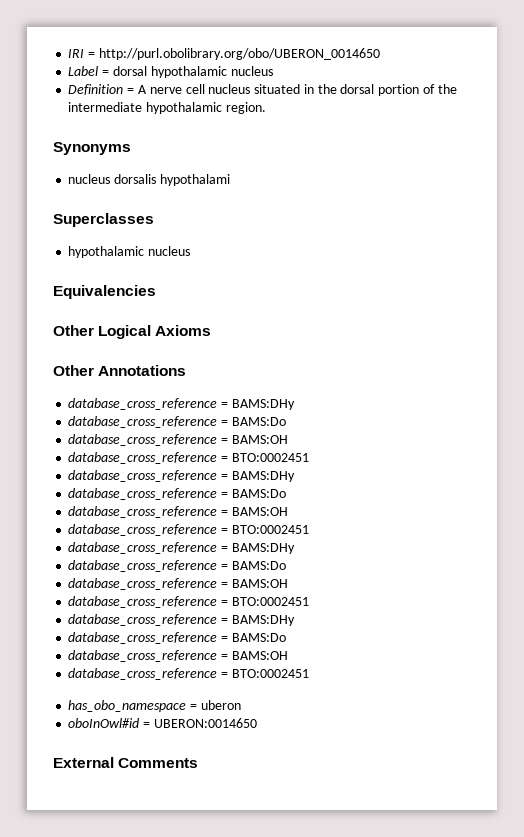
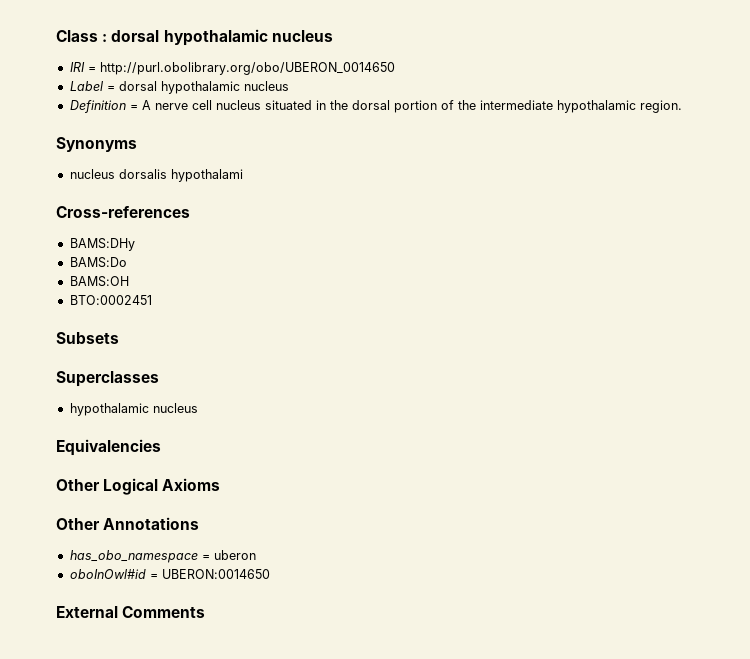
+ Class : dorsal hypothalamic nucleus
+ Cross-references
+ BAMS:DHy
+ BAMS:Do
+ BAMS:OH
+ BTO:0002451
+ Subsets
  Other Annotations
- database_cross_reference = BAMS:DHy
- database_cross_reference = BAMS:Do
- database_cross_reference = BAMS:OH
- database_cross_reference = BTO:0002451
- database_cross_reference = BAMS:DHy
- database_cross_reference = BAMS:Do
- database_cross_reference = BAMS:OH
- database_cross_reference = BTO:0002451
- database_cross_reference = BAMS:DHy
- database_cross_reference = BAMS:Do
- database_cross_reference = BAMS:OH
- database_cross_reference = BTO:0002451
- database_cross_reference = BAMS:DHy
- database_cross_reference = BAMS:Do
- database_cross_reference = BAMS:OH
- database_cross_reference = BTO:0002451

